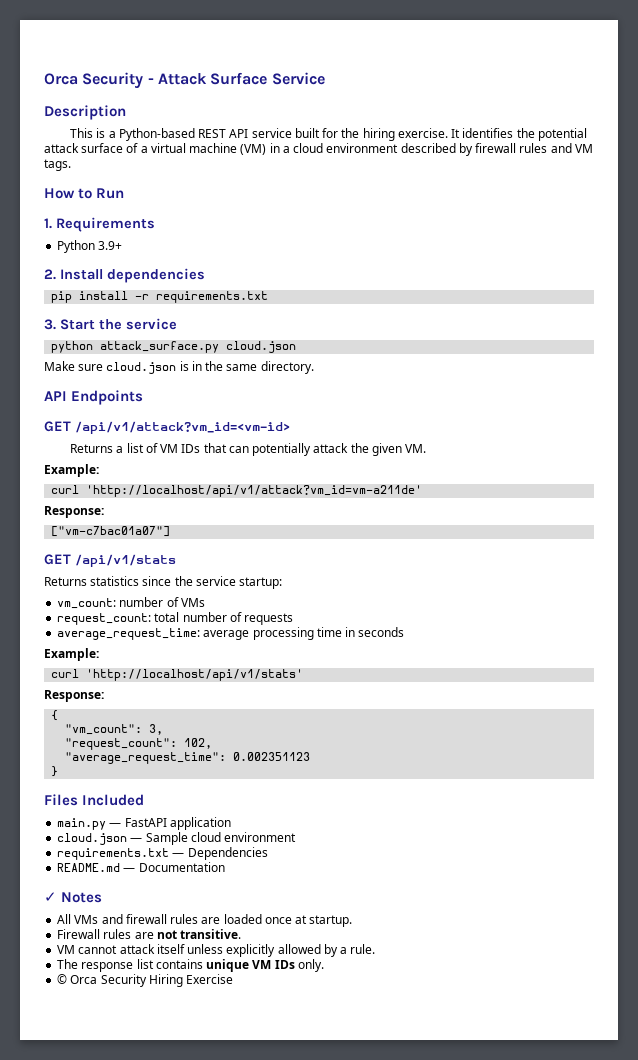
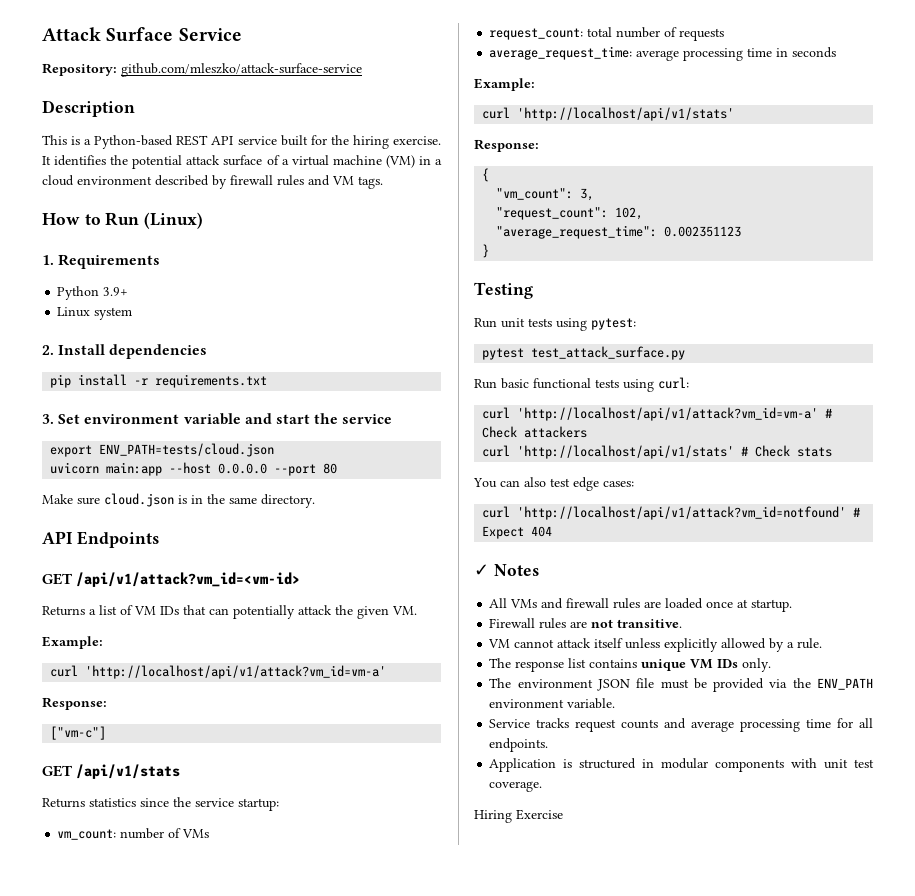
- Orca Security - Attack Surface Service
+ Attack Surface Service
+ Repository: github.com/mleszko/attack-surface-service
- How to Run
+ How to Run (Linux)
+ Linux system
- 3. Start the service
- python attack_surface.py cloud.json
+ 3. Set environment variable and start the service
+ export ENV_PATH=tests/cloud.json
+ uvicorn main:app --host 0.0.0.0 --port 80
  Returns a list of VM IDs that can potentially attack the given VM.
  Example:
- curl 'http://localhost/api/v1/attack?vm_id=vm-a211de'
+ curl 'http://localhost/api/v1/attack?vm_id=vm-a'
  Response:
- ["vm-c7bac01a07"]
+ ["vm-c"]
- Files Included
- main.py — FastAPI application
- cloud.json — Sample cloud environment
- requirements.txt — Dependencies
- README.md — Documentation
+ Testing
+ Run unit tests using pytest:
+ pytest test_attack_surface.py
+ Run basic functional tests using curl:
+ curl 'http://localhost/api/v1/attack?vm_id=vm-a' # Check attackers
+ curl 'http://localhost/api/v1/stats' # Check stats
+ You can also test edge cases:
+ curl 'http://localhost/api/v1/attack?vm_id=notfound' # Expect 404
- © Orca Security Hiring Exercise
+ The environment JSON file must be provided via the ENV_PATH environment variable.
+ Service tracks request counts and average processing time for all endpoints.
+ Application is structured in modular components with unit test coverage.
+ Hiring Exercise

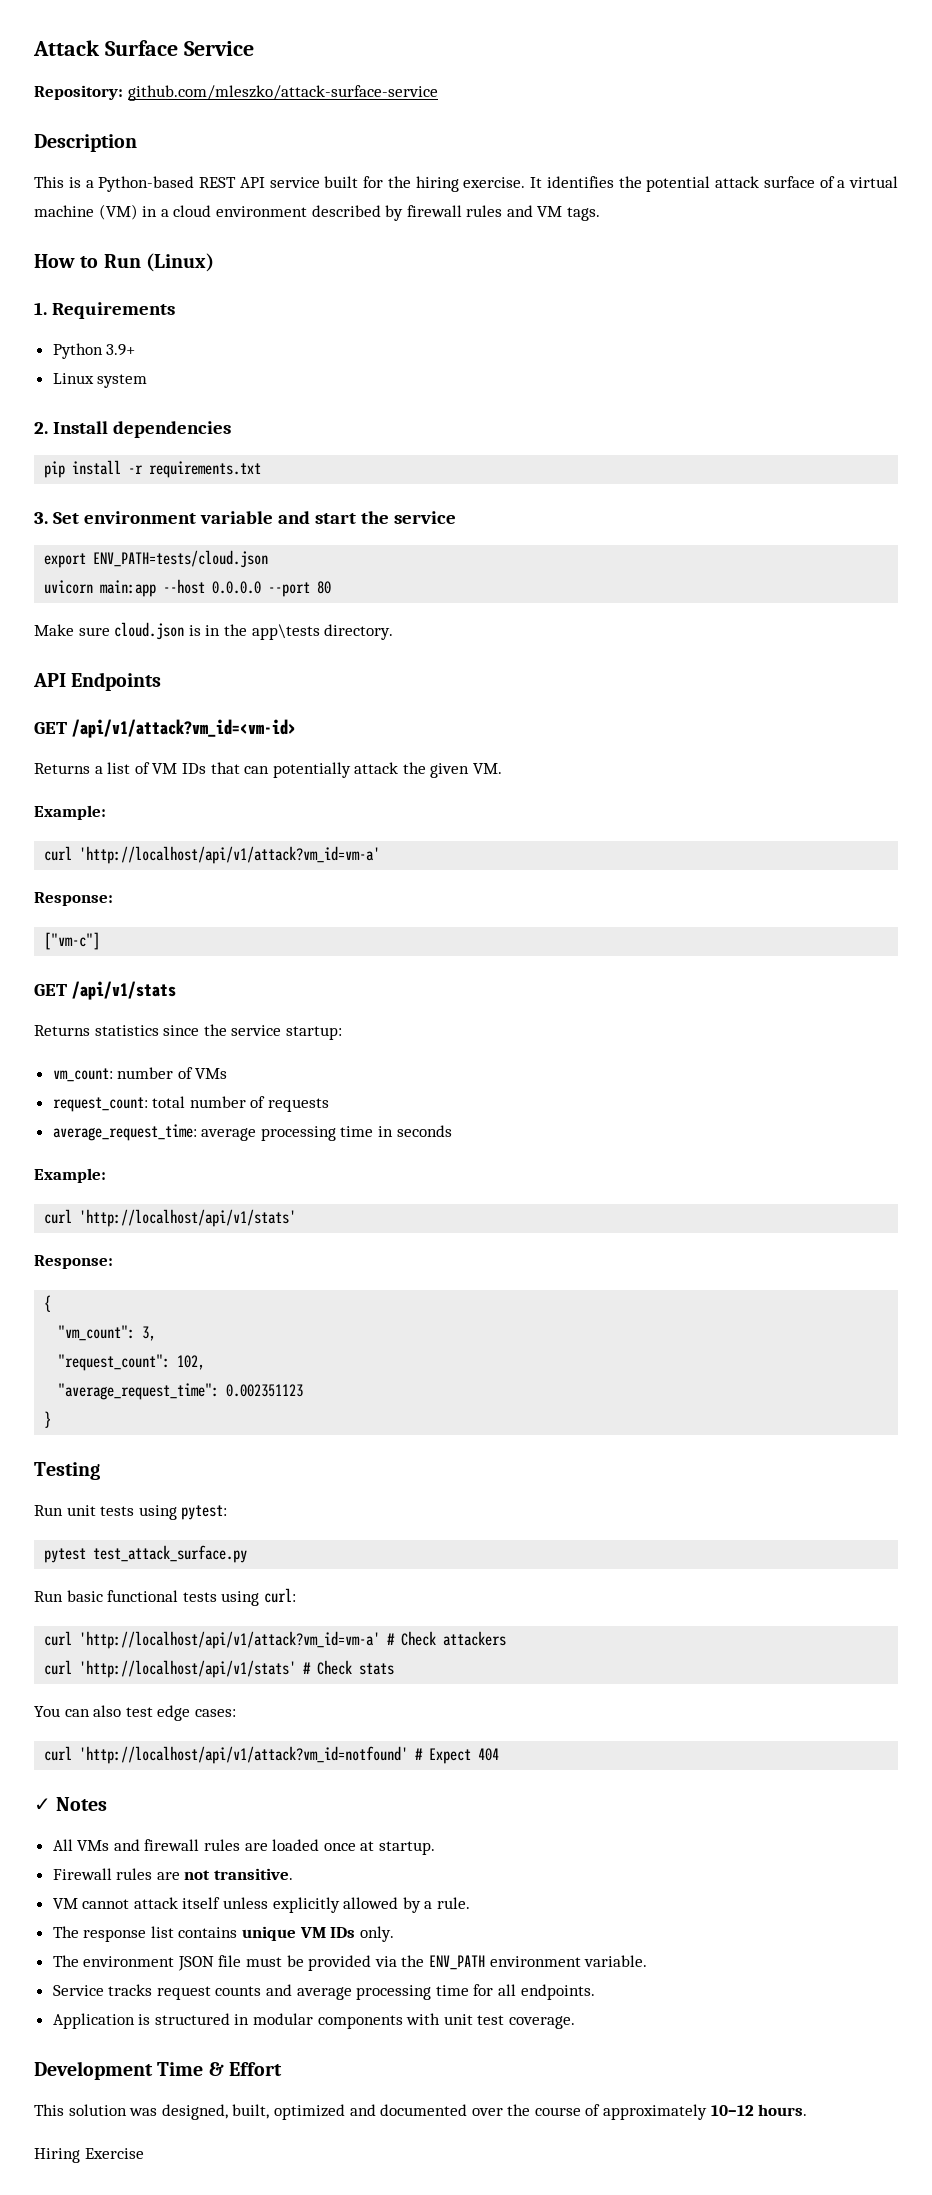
- Make sure cloud.json is in the same directory.
+ Make sure cloud.json is in the app\tests directory.
+ Development Time & Effort
+ This solution was designed, built, optimized and documented over the course of approximately 10–12 hours.

